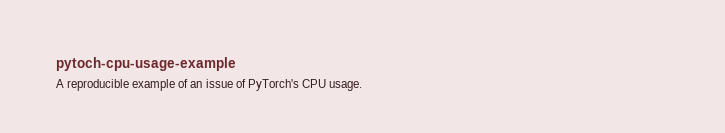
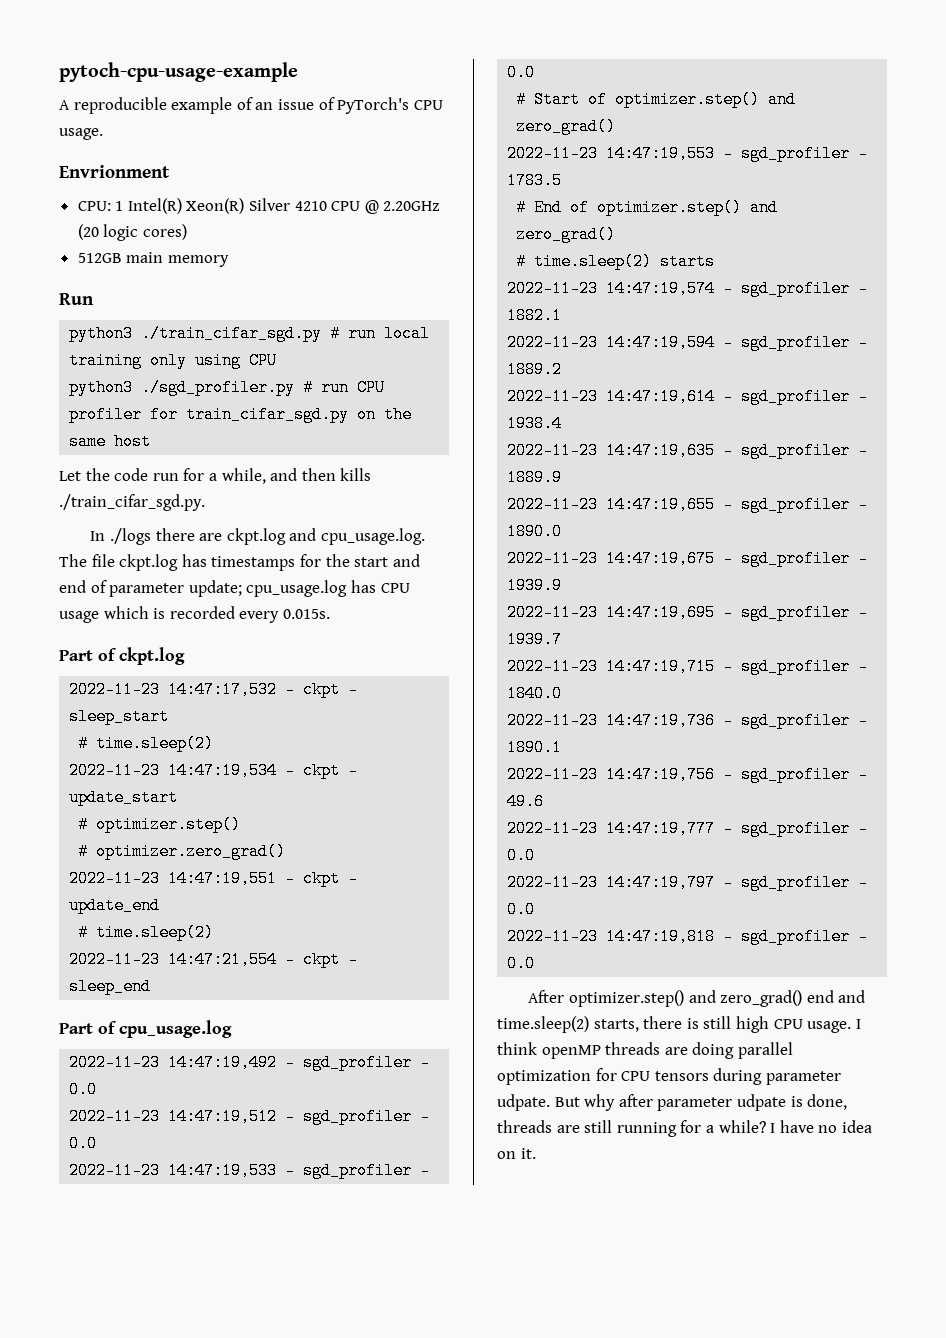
+ Envrionment
+ CPU: 1 Intel(R) Xeon(R) Silver 4210 CPU @ 2.20GHz (20 logic cores)
+ 512GB main memory
+ Run
+ python3 ./train_cifar_sgd.py # run local training only using CPU
+ python3 ./sgd_profiler.py # run CPU profiler for train_cifar_sgd.py on the same host
+ Let the code run for a while, and then kills ./train_cifar_sgd.py.
+ In ./logs there are ckpt.log and cpu_usage.log. The file ckpt.log has timestamps for the start and end of parameter update; cpu_usage.log has CPU usage which is recorded every 0.015s.
+ Part of ckpt.log
+ 2022-11-23 14:47:17,532 - ckpt - sleep_start
+ # time.sleep(2)
+ 2022-11-23 14:47:19,534 - ckpt - update_start
+ # optimizer.step()
+ # optimizer.zero_grad()
+ 2022-11-23 14:47:19,551 - ckpt - update_end
+ # time.sleep(2)
+ 2022-11-23 14:47:21,554 - ckpt - sleep_end
+ Part of cpu_usage.log
+ 2022-11-23 14:47:19,492 - sgd_profiler - 0.0
+ 2022-11-23 14:47:19,512 - sgd_profiler - 0.0
+ 2022-11-23 14:47:19,533 - sgd_profiler - 0.0
+ # Start of optimizer.step() and zero_grad()
+ 2022-11-23 14:47:19,553 - sgd_profiler - 1783.5
+ # End of optimizer.step() and zero_grad()
+ # time.sleep(2) starts
+ 2022-11-23 14:47:19,574 - sgd_profiler - 1882.1
+ 2022-11-23 14:47:19,594 - sgd_profiler - 1889.2
+ 2022-11-23 14:47:19,614 - sgd_profiler - 1938.4
+ 2022-11-23 14:47:19,635 - sgd_profiler - 1889.9
+ 2022-11-23 14:47:19,655 - sgd_profiler - 1890.0
+ 2022-11-23 14:47:19,675 - sgd_profiler - 1939.9
+ 2022-11-23 14:47:19,695 - sgd_profiler - 1939.7
+ 2022-11-23 14:47:19,715 - sgd_profiler - 1840.0
+ 2022-11-23 14:47:19,736 - sgd_profiler - 1890.1
+ 2022-11-23 14:47:19,756 - sgd_profiler - 49.6
+ 2022-11-23 14:47:19,777 - sgd_profiler - 0.0
+ 2022-11-23 14:47:19,797 - sgd_profiler - 0.0
+ 2022-11-23 14:47:19,818 - sgd_profiler - 0.0
+ After optimizer.step() and zero_grad() end and time.sleep(2) starts, there is still high CPU usage. I think openMP threads are doing parallel optimization for CPU tensors during parameter udpate. But why after parameter udpate is done, threads are still running for a while? I have no idea on it.

